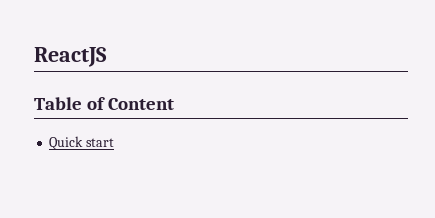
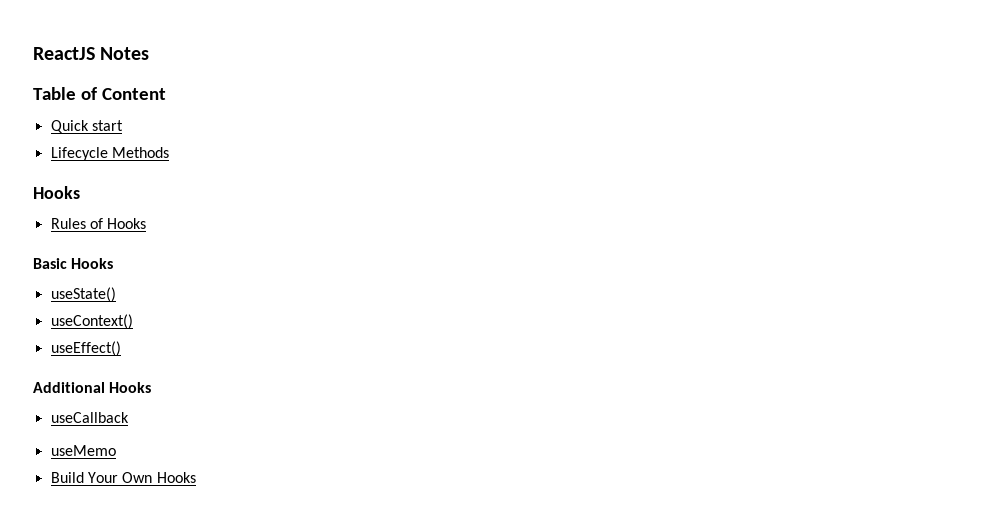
- ReactJS
+ ReactJS Notes
+ Lifecycle Methods
+ Hooks
+ Rules of Hooks
+ Basic Hooks
+ useState()
+ useContext()
+ useEffect()
+ Additional Hooks
+ useCallback
+ useMemo
+ Build Your Own Hooks

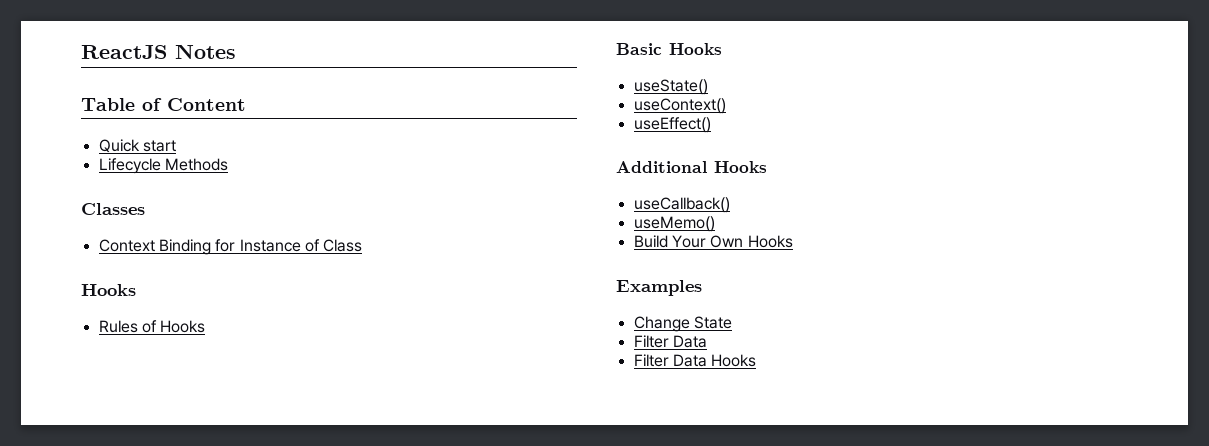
+ Classes
+ Context Binding for Instance of Class
- useCallback
- useMemo
+ useCallback()
+ useMemo()
+ Examples
+ Change State
+ Filter Data
+ Filter Data Hooks

